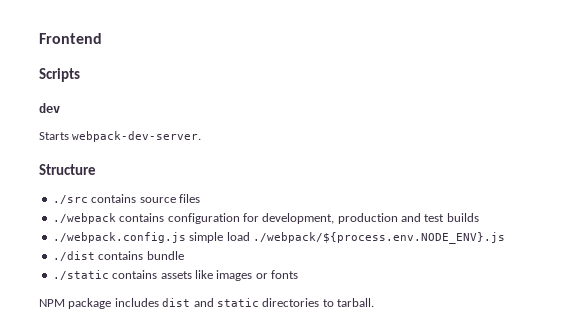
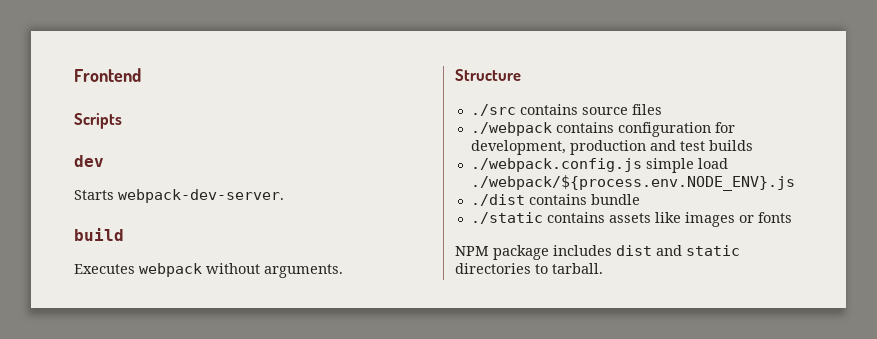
+ build
+ Executes webpack without arguments.

